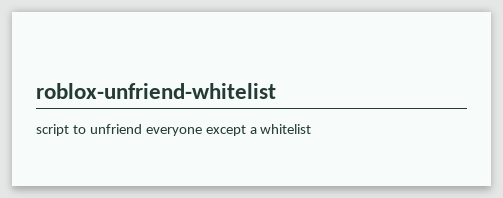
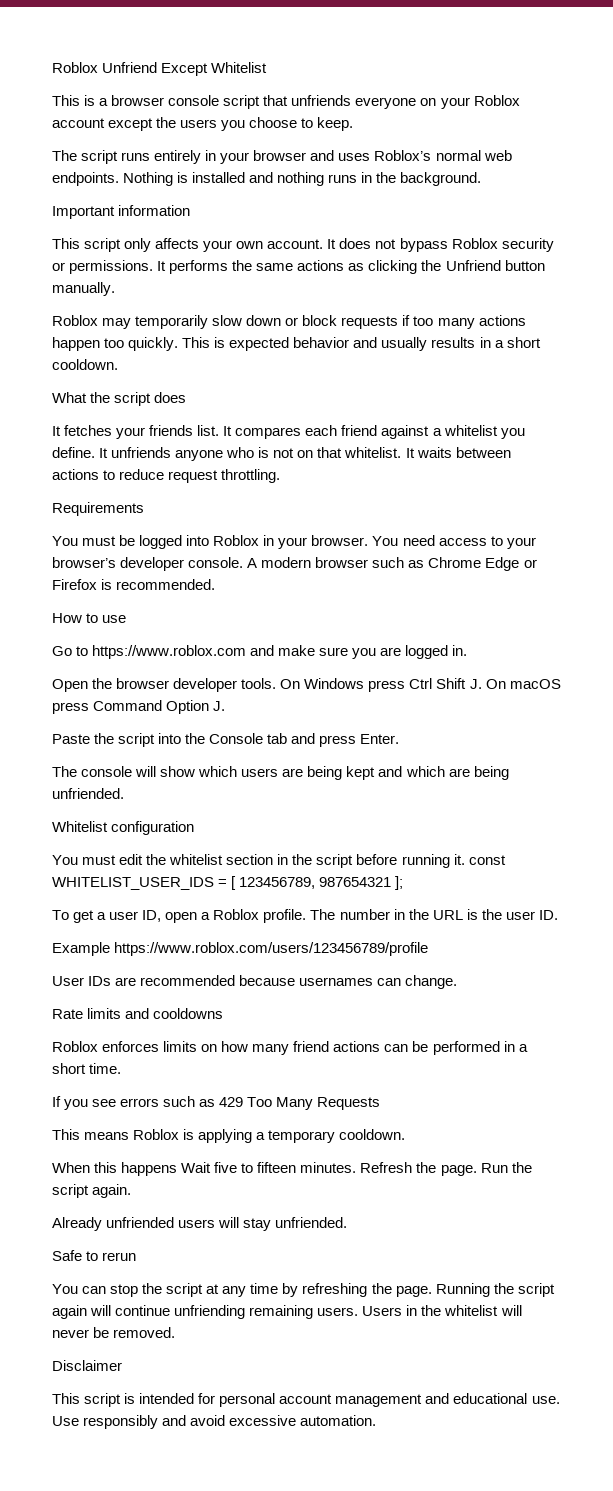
- roblox-unfriend-whitelist
- script to unfriend everyone except a whitelist
+ Roblox Unfriend Except Whitelist
+ This is a browser console script that unfriends everyone on your Roblox account except the users you choose to keep.
+ The script runs entirely in your browser and uses Roblox’s normal web endpoints. Nothing is installed and nothing runs in the background.
+ Important information
+ This script only affects your own account. It does not bypass Roblox security or permissions. It performs the same actions as clicking the Unfriend button manually.
+ Roblox may temporarily slow down or block requests if too many actions happen too quickly. This is expected behavior and usually results in a short cooldown.
+ What the script does
+ It fetches your friends list. It compares each friend against a whitelist you define. It unfriends anyone who is not on that whitelist. It waits between actions to reduce request throttling.
+ Requirements
+ You must be logged into Roblox in your browser. You need access to your browser’s developer console. A modern browser such as Chrome Edge or Firefox is recommended.
+ How to use
+ Go to https://www.roblox.com and make sure you are logged in.
+ Open the browser developer tools. On Windows press Ctrl Shift J. On macOS press Command Option J.
+ Paste the script into the Console tab and press Enter.
+ The console will show which users are being kept and which are being unfriended.
+ Whitelist configuration
+ You must edit the whitelist section in the script before running it. const WHITELIST_USER_IDS = [ 123456789, 987654321 ];
+ To get a user ID, open a Roblox profile. The number in the URL is the user ID.
+ Example https://www.roblox.com/users/123456789/profile
+ User IDs are recommended because usernames can change.
+ Rate limits and cooldowns
+ Roblox enforces limits on how many friend actions can be performed in a short time.
+ If you see errors such as 429 Too Many Requests
+ This means Roblox is applying a temporary cooldown.
+ When this happens Wait five to fifteen minutes. Refresh the page. Run the script again.
+ Already unfriended users will stay unfriended.
+ Safe to rerun
+ You can stop the script at any time by refreshing the page. Running the script again will continue unfriending remaining users. Users in the whitelist will never be removed.
+ Disclaimer
+ This script is intended for personal account management and educational use. Use responsibly and avoid excessive automation.

